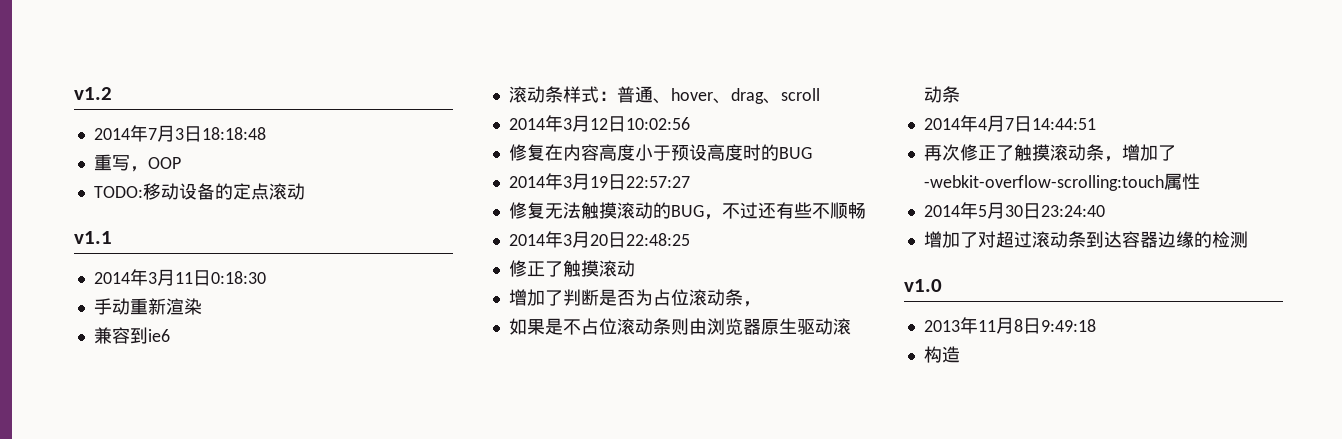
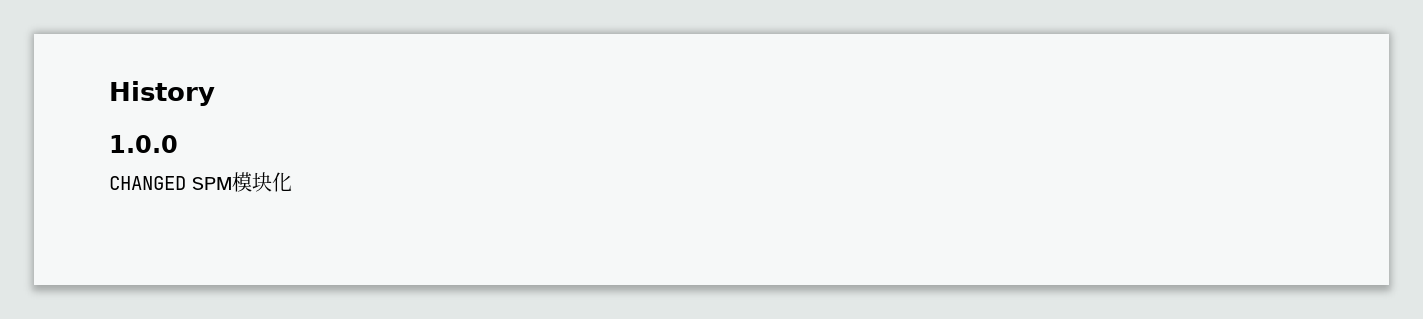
- v1.2
- 2014年7月3日18:18:48
- 重写，OOP
- TODO:移动设备的定点滚动
- v1.1
- 2014年3月11日0:18:30
- 手动重新渲染
- 兼容到ie6
- 滚动条样式：普通、hover、drag、scroll
- 2014年3月12日10:02:56
- 修复在内容高度小于预设高度时的BUG
- 2014年3月19日22:57:27
- 修复无法触摸滚动的BUG，不过还有些不顺畅
- 2014年3月20日22:48:25
- 修正了触摸滚动
- 增加了判断是否为占位滚动条，
- 如果是不占位滚动条则由浏览器原生驱动滚动条
- 2014年4月7日14:44:51
- 再次修正了触摸滚动条，增加了-webkit-overflow-scrolling:touch属性
- 2014年5月30日23:24:40
- 增加了对超过滚动条到达容器边缘的检测
- v1.0
- 2013年11月8日9:49:18
- 构造
+ History
+ 1.0.0
+ CHANGED SPM模块化

